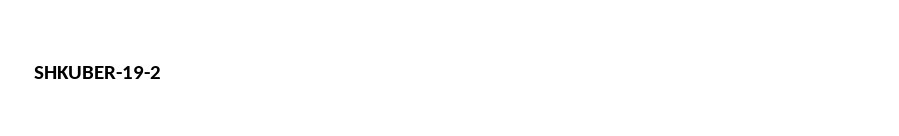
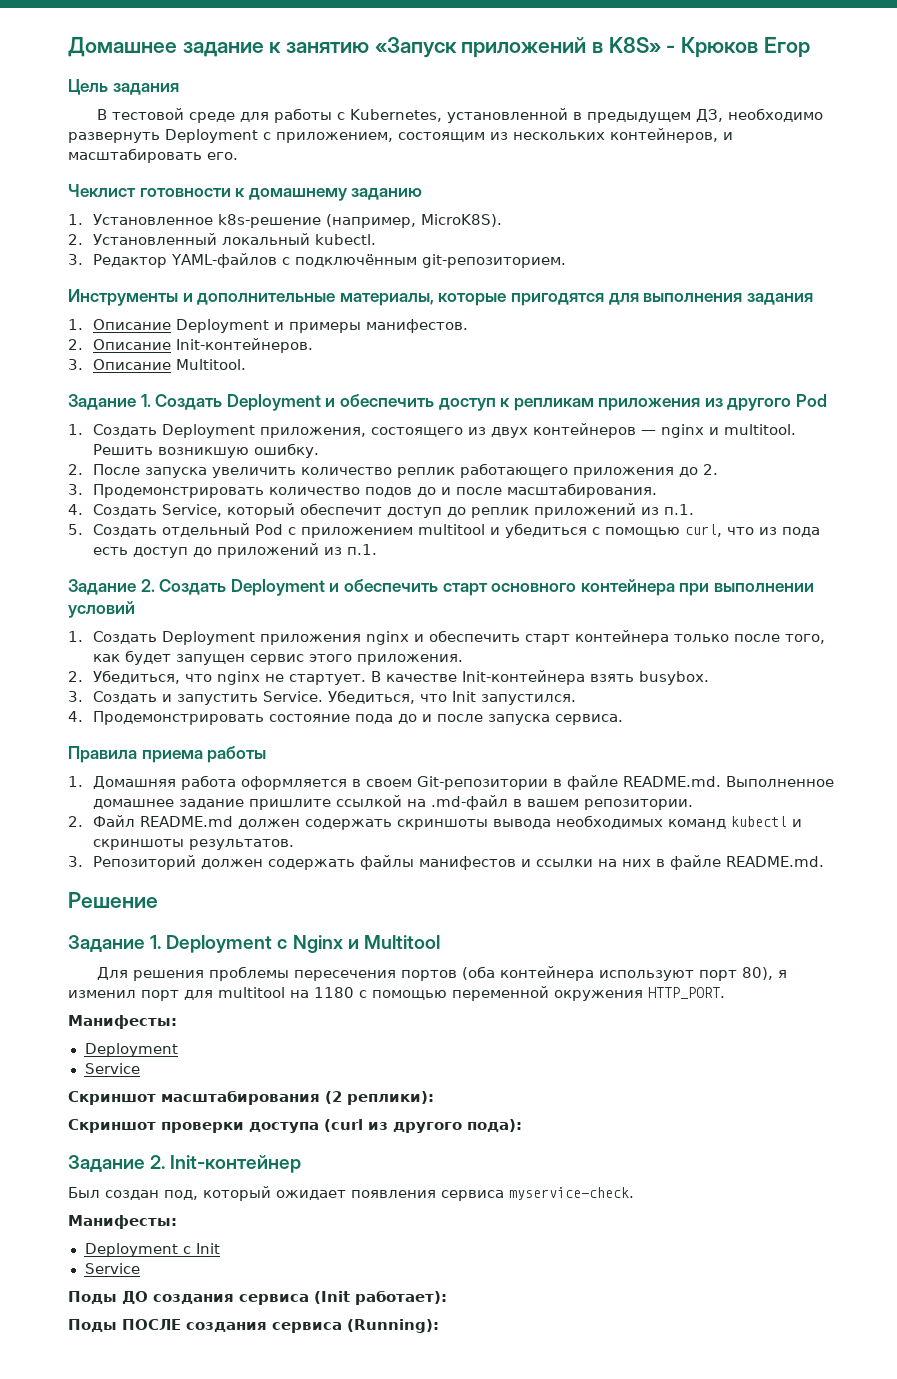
- SHKUBER-19-2
+ Домашнее задание к занятию «Запуск приложений в K8S» - Крюков Егор
+ Цель задания
+ В тестовой среде для работы с Kubernetes, установленной в предыдущем ДЗ, необходимо развернуть Deployment с приложением, состоящим из нескольких контейнеров, и масштабировать его.
+ Чеклист готовности к домашнему заданию
+ 1. Установленное k8s-решение (например, MicroK8S).
+ 2. Установленный локальный kubectl.
+ 3. Редактор YAML-файлов с подключённым git-репозиторием.
+ Инструменты и дополнительные материалы, которые пригодятся для выполнения задания
+ 1. Описание Deployment и примеры манифестов.
+ 2. Описание Init-контейнеров.
+ 3. Описание Multitool.
+ Задание 1. Создать Deployment и обеспечить доступ к репликам приложения из другого Pod
+ 1. Создать Deployment приложения, состоящего из двух контейнеров — nginx и multitool. Решить возникшую ошибку.
+ 2. После запуска увеличить количество реплик работающего приложения до 2.
+ 3. Продемонстрировать количество подов до и после масштабирования.
+ 4. Создать Service, который обеспечит доступ до реплик приложений из п.1.
+ 5. Создать отдельный Pod с приложением multitool и убедиться с помощью curl, что из пода есть доступ до приложений из п.1.
+ Задание 2. Создать Deployment и обеспечить старт основного контейнера при выполнении условий
+ 1. Создать Deployment приложения nginx и обеспечить старт контейнера только после того, как будет запущен сервис этого приложения.
+ 2. Убедиться, что nginx не стартует. В качестве Init-контейнера взять busybox.
+ 3. Создать и запустить Service. Убедиться, что Init запустился.
+ 4. Продемонстрировать состояние пода до и после запуска сервиса.
+ Правила приема работы
+ 1. Домашняя работа оформляется в своем Git-репозитории в файле README.md. Выполненное домашнее задание пришлите ссылкой на .md-файл в вашем репозитории.
+ 2. Файл README.md должен содержать скриншоты вывода необходимых команд kubectl и скриншоты результатов.
+ 3. Репозиторий должен содержать файлы манифестов и ссылки на них в файле README.md.
+ Решение
+ Задание 1. Deployment с Nginx и Multitool
+ Для решения проблемы пересечения портов (оба контейнера используют порт 80), я изменил порт для multitool на 1180 с помощью переменной окружения HTTP_PORT.
+ Манифесты:
+ Deployment
+ Service
+ Скриншот масштабирования (2 реплики):
+ Скриншот проверки доступа (curl из другого пода):
+ Задание 2. Init-контейнер
+ Был создан под, который ожидает появления сервиса myservice-check.
+ Манифесты:
+ Deployment с Init
+ Service
+ Поды ДО создания сервиса (Init работает):
+ Поды ПОСЛЕ создания сервиса (Running):

